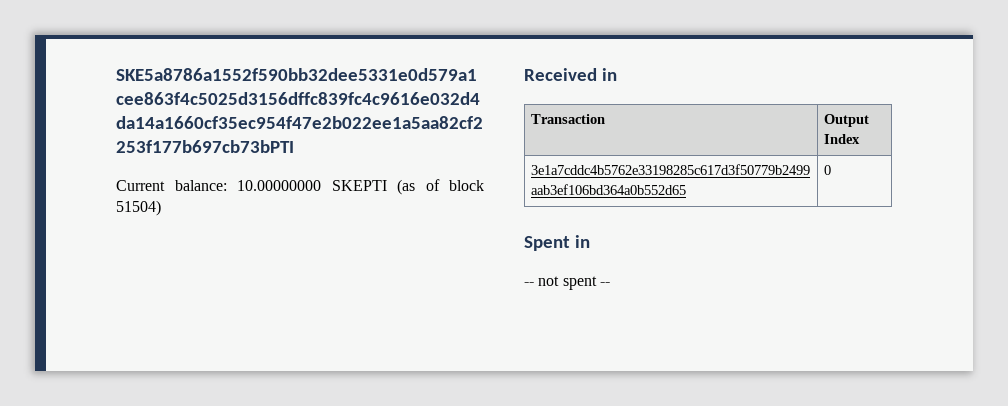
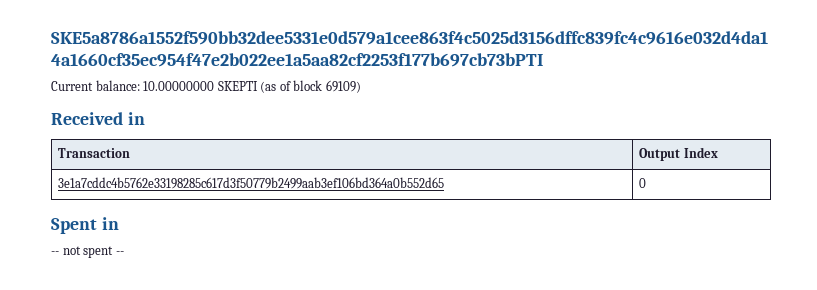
- Current balance: 10.00000000 SKEPTI (as of block 51504)
+ Current balance: 10.00000000 SKEPTI (as of block 69109)

